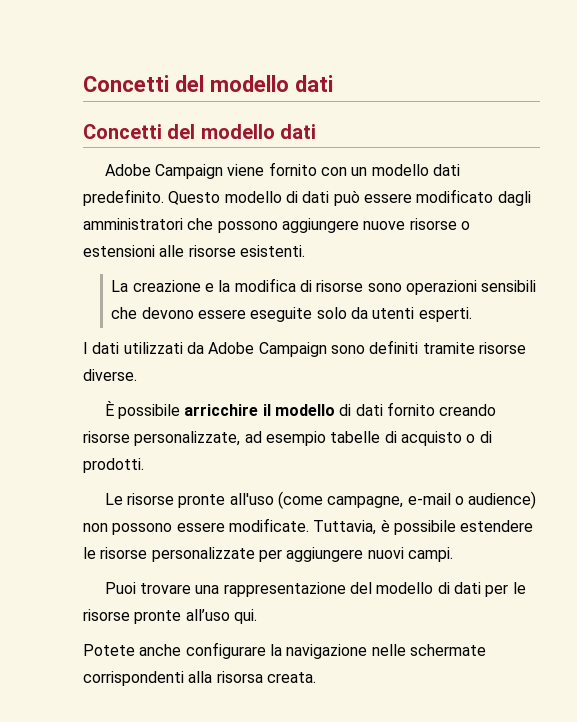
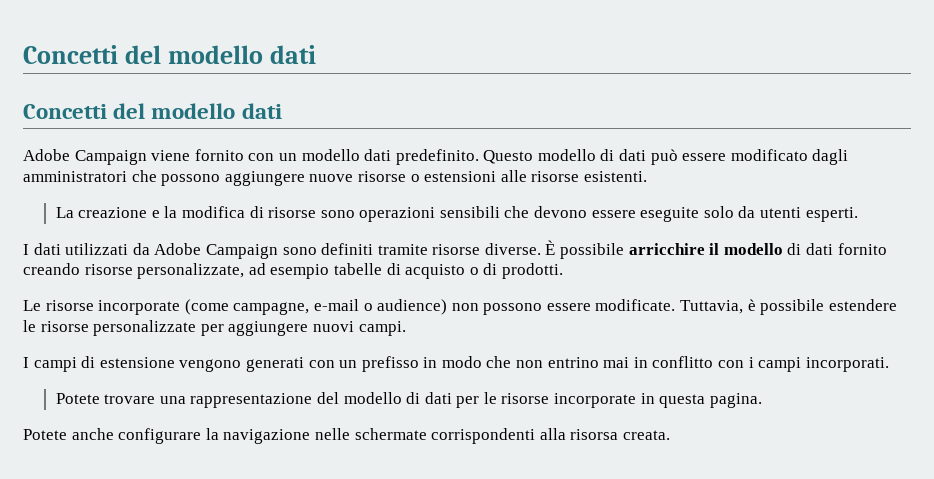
- I dati utilizzati da Adobe Campaign sono definiti tramite risorse diverse.
- È possibile arricchire il modello di dati fornito creando risorse personalizzate, ad esempio tabelle di acquisto o di prodotti.
+ I dati utilizzati da Adobe Campaign sono definiti tramite risorse diverse. È possibile arricchire il modello di dati fornito creando risorse personalizzate, ad esempio tabelle di acquisto o di prodotti.
- Le risorse pronte all'uso (come campagne, e-mail o audience) non possono essere modificate.
+ Le risorse incorporate (come campagne, e-mail o audience) non possono essere modificate.
- Puoi trovare una rappresentazione del modello di dati per le risorse pronte all’uso qui.
+ I campi di estensione vengono generati con un prefisso in modo che non entrino mai in conflitto con i campi incorporati.
+ Potete trovare una rappresentazione del modello di dati per le risorse incorporate in questa pagina.

